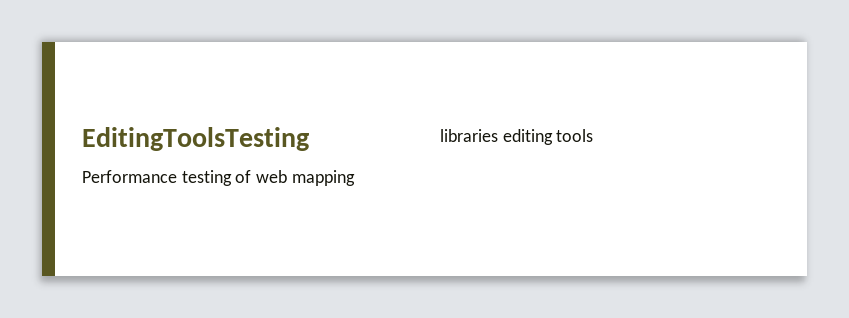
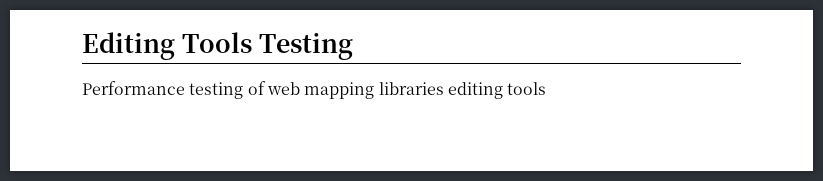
- EditingToolsTesting
+ Editing Tools Testing

